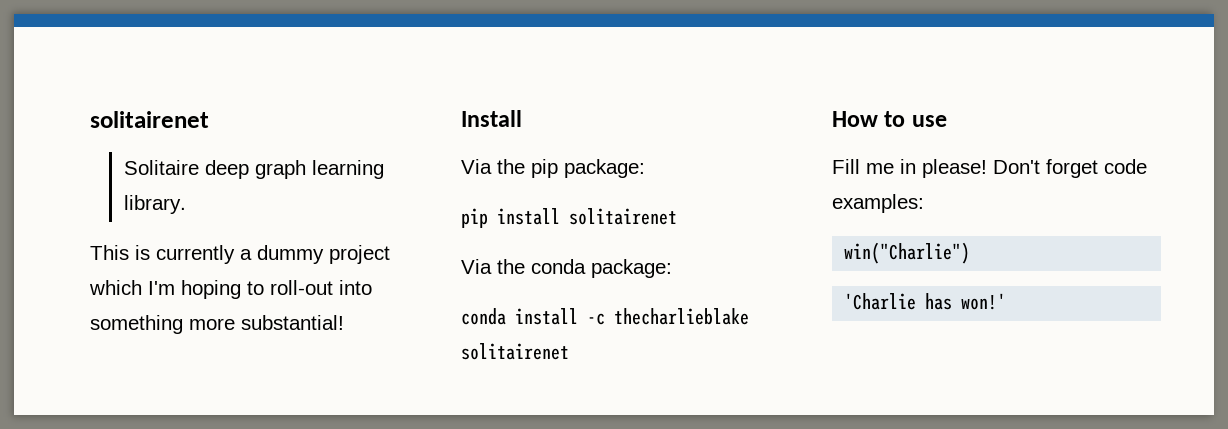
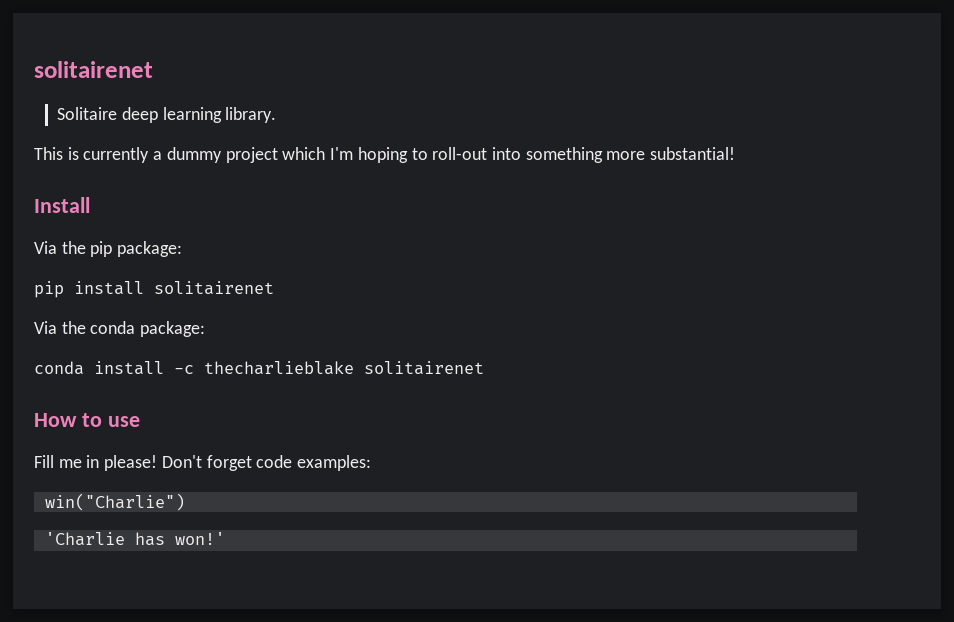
- Solitaire deep graph learning library.
+ Solitaire deep learning library.

